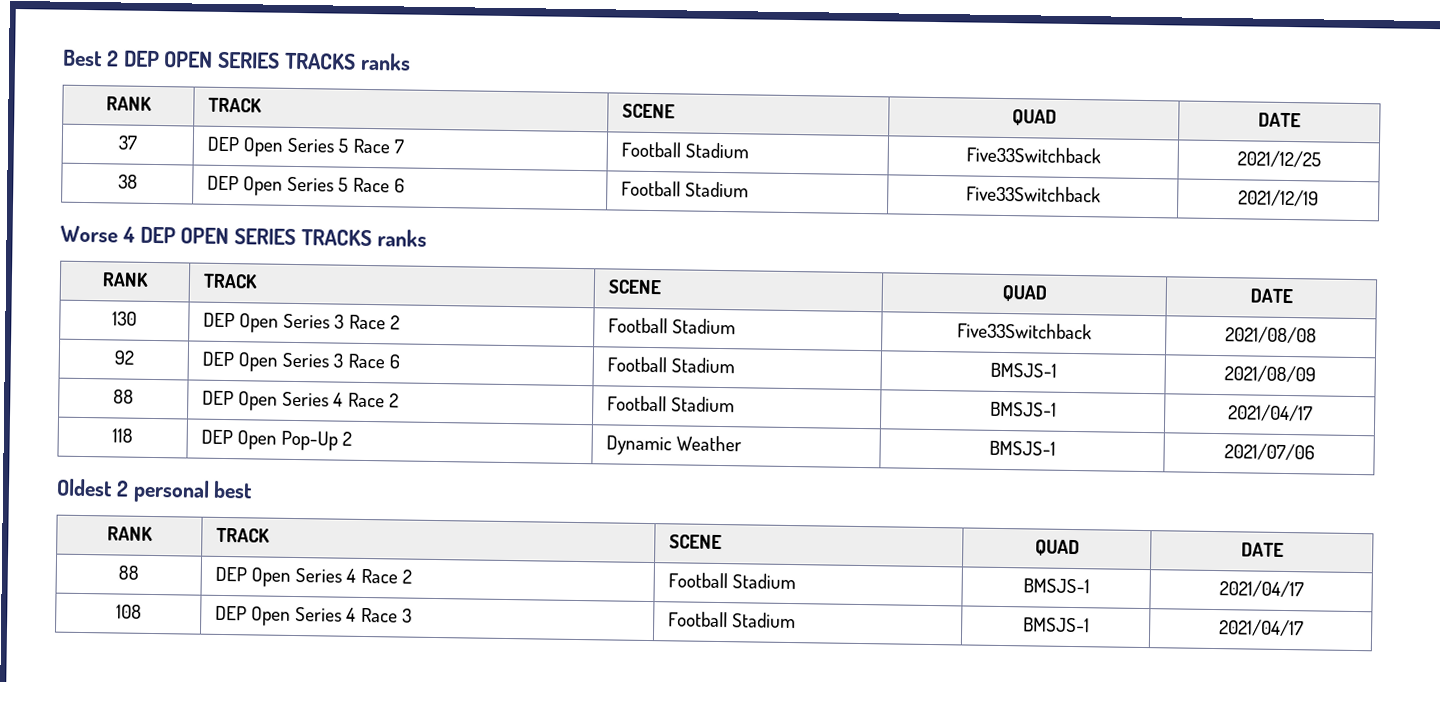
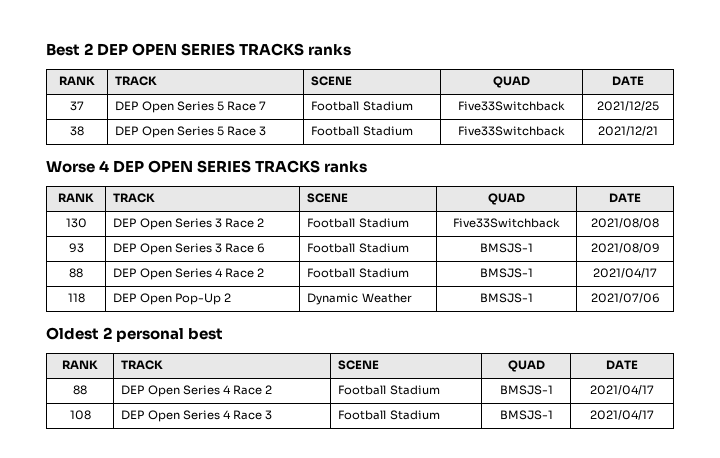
- 38 | DEP Open Series 5 Race 6 | Football Stadium | Five33Switchback | 2021/12/19
+ 38 | DEP Open Series 5 Race 3 | Football Stadium | Five33Switchback | 2021/12/21
- 92 | DEP Open Series 3 Race 6 | Football Stadium | BMSJS-1 | 2021/08/09
+ 93 | DEP Open Series 3 Race 6 | Football Stadium | BMSJS-1 | 2021/08/09

